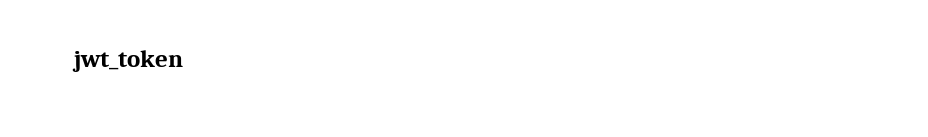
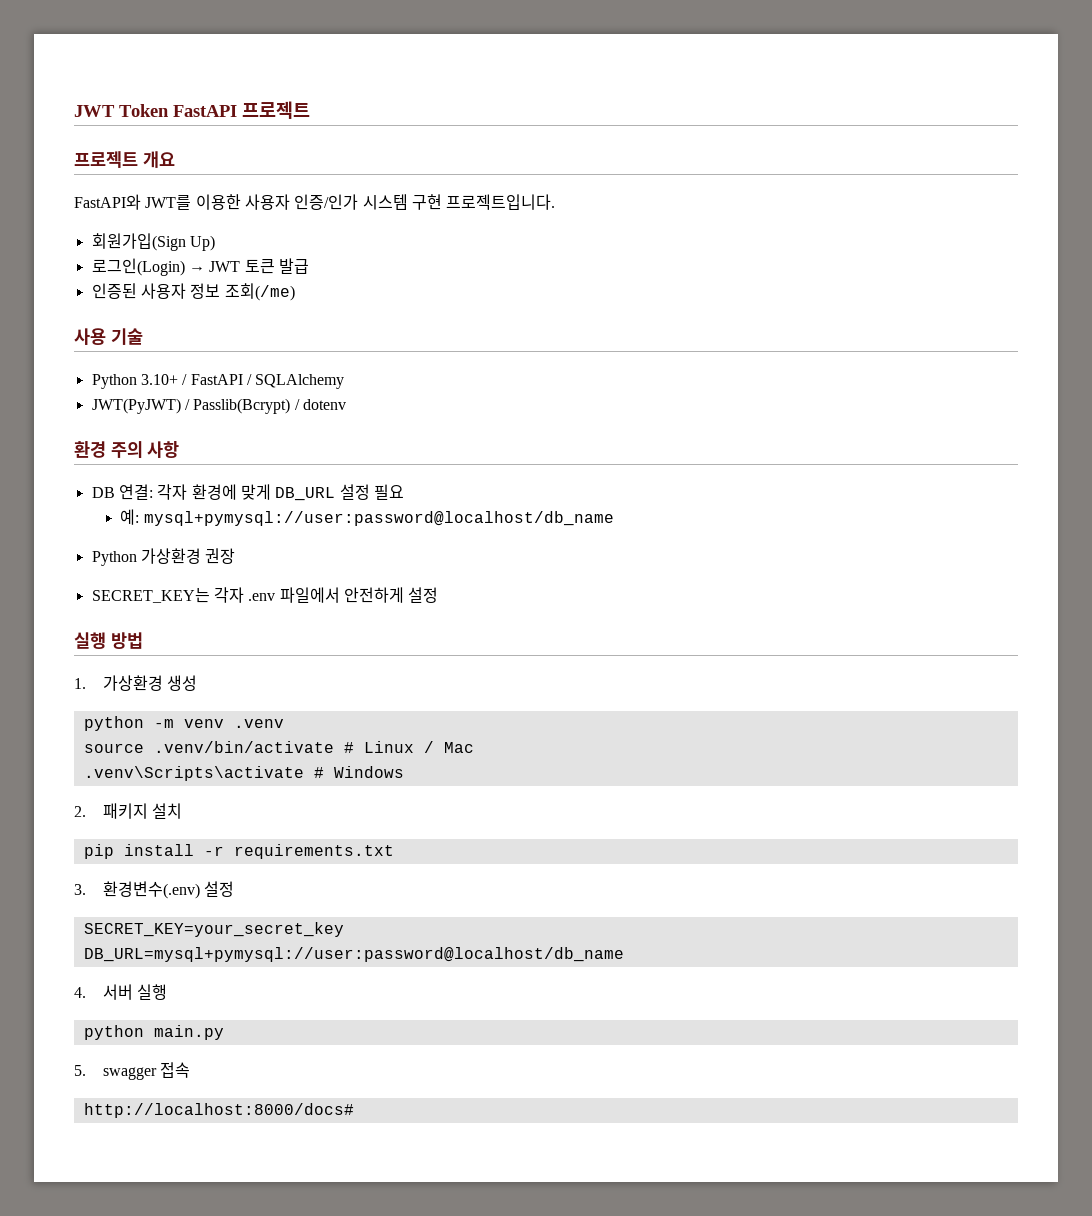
- jwt_token
+ JWT Token FastAPI 프로젝트
+ 프로젝트 개요
+ FastAPI와 JWT를 이용한 사용자 인증/인가 시스템 구현 프로젝트입니다.
+ 회원가입(Sign Up)
+ 로그인(Login) → JWT 토큰 발급
+ 인증된 사용자 정보 조회(/me)
+ 사용 기술
+ Python 3.10+ / FastAPI / SQLAlchemy
+ JWT(PyJWT) / Passlib(Bcrypt) / dotenv
+ 환경 주의 사항
+ DB 연결: 각자 환경에 맞게 DB_URL 설정 필요
+ 예: mysql+pymysql://user:password@localhost/db_name
+ Python 가상환경 권장
+ SECRET_KEY는 각자 .env 파일에서 안전하게 설정
+ 실행 방법
+ 1. 가상환경 생성
+ python -m venv .venv
+ source .venv/bin/activate # Linux / Mac
+ .venv\Scripts\activate # Windows
+ 2. 패키지 설치
+ pip install -r requirements.txt
+ 3. 환경변수(.env) 설정
+ SECRET_KEY=your_secret_key
+ DB_URL=mysql+pymysql://user:password@localhost/db_name
+ 4. 서버 실행
+ python main.py
+ 5. swagger 접속
+ http://localhost:8000/docs#

